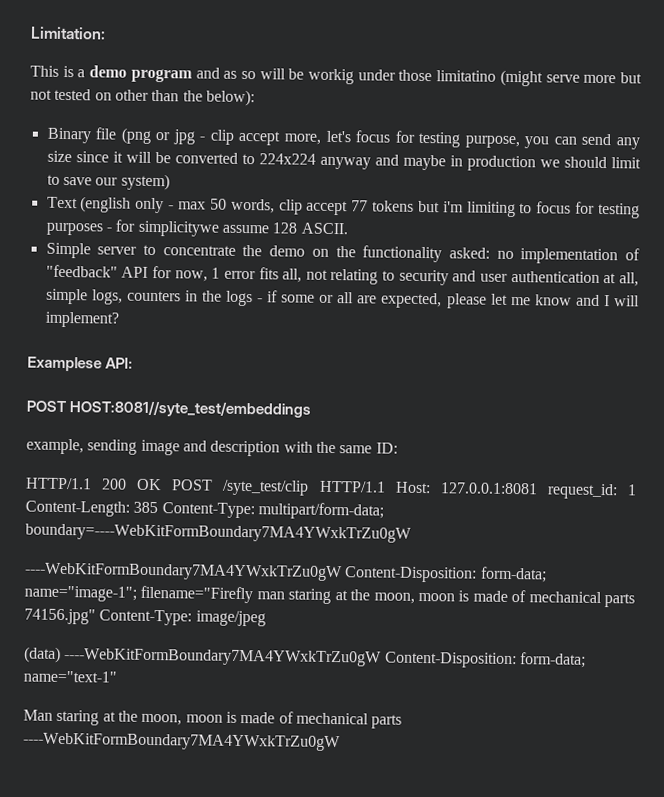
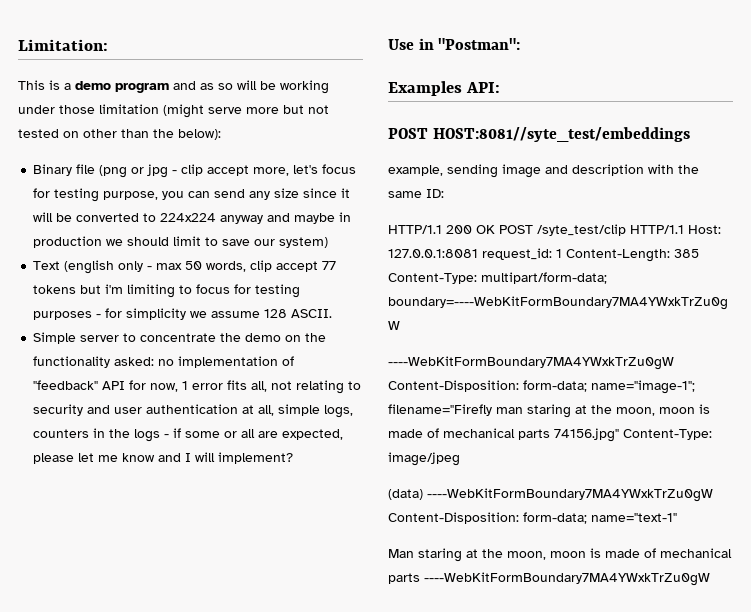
- This is a demo program and as so will be workig under those limitatino (might serve more but not tested on other than the below):
+ This is a demo program and as so will be working under those limitation (might serve more but not tested on other than the below):
- Text (english only - max 50 words, clip accept 77 tokens but i'm limiting to focus for testing purposes - for simplicitywe assume 128 ASCII.
+ Text (english only - max 50 words, clip accept 77 tokens but i'm limiting to focus for testing purposes - for simplicity we assume 128 ASCII.
- Examplese API:
+ Use in "Postman":
+ Examples API:

